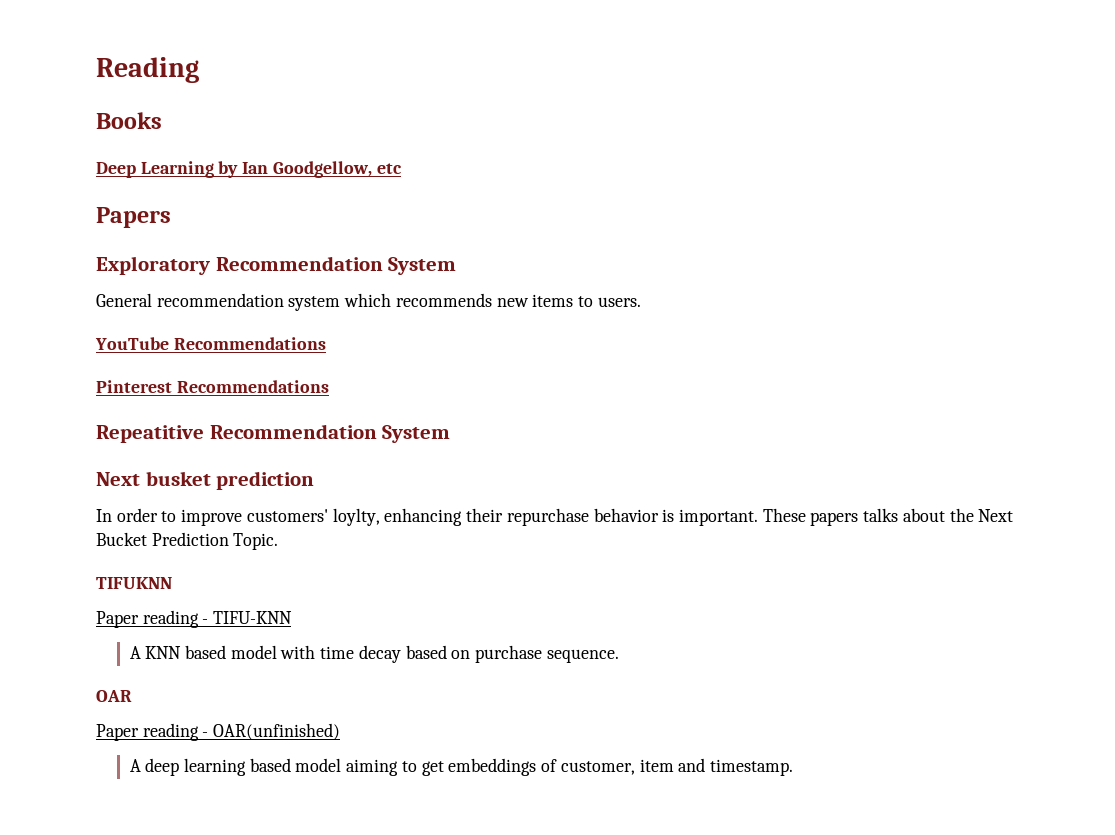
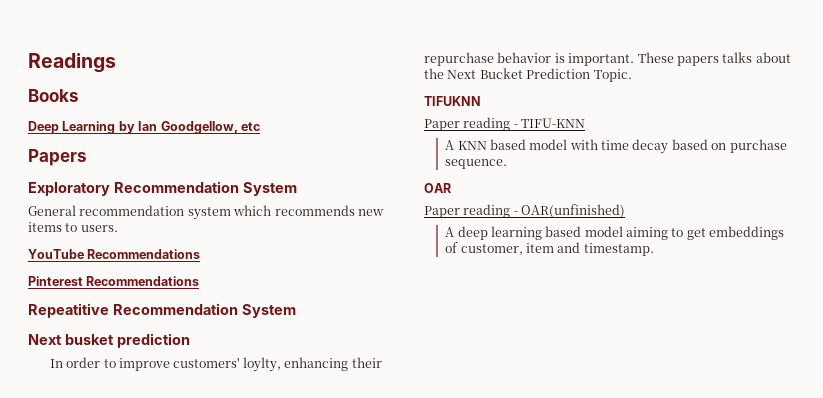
- Reading
+ Readings

